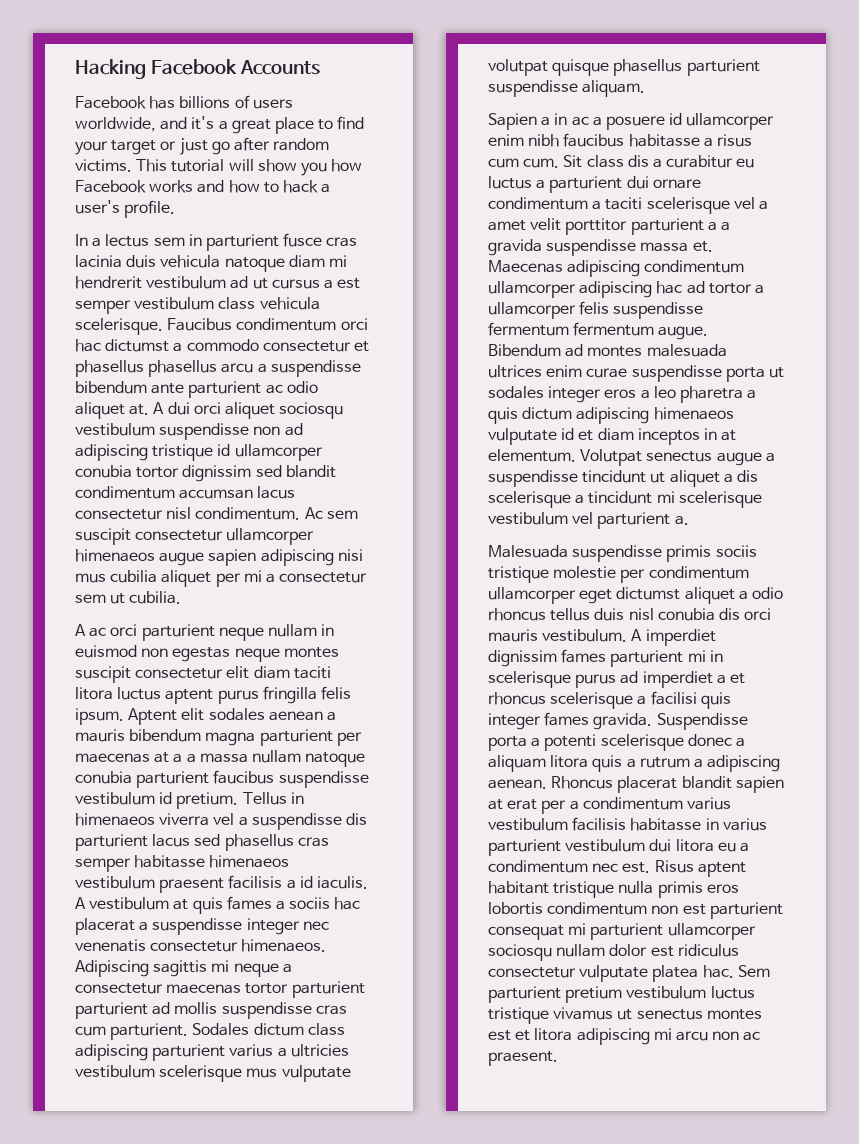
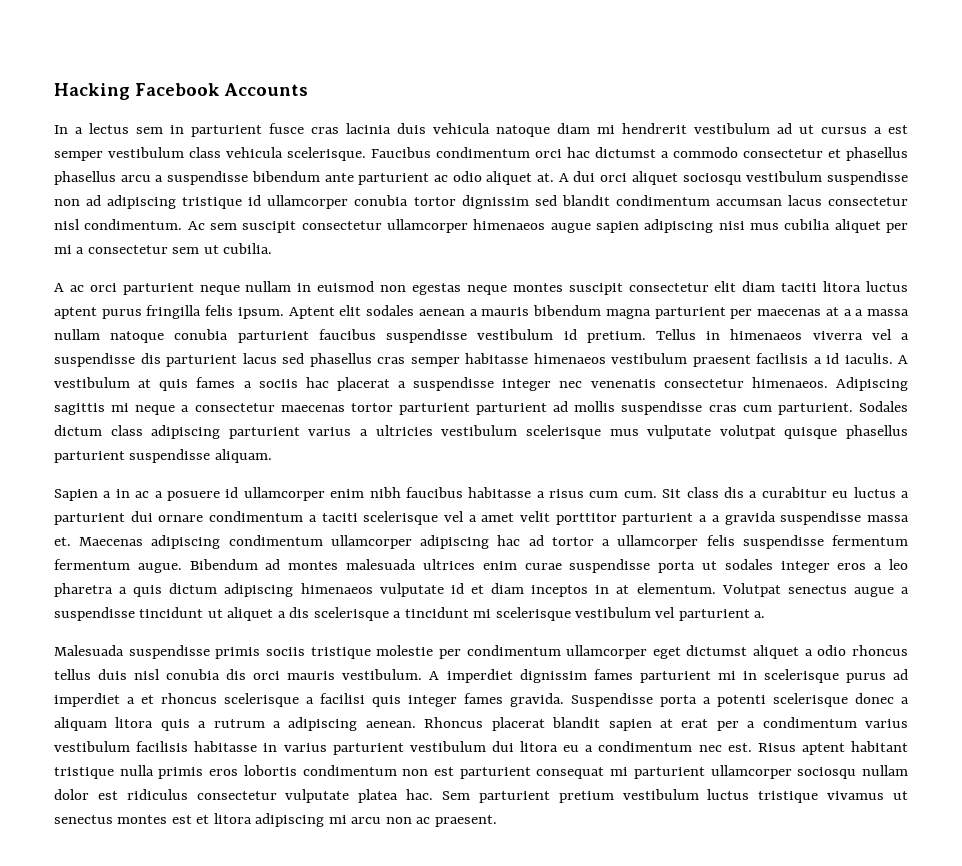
- Facebook has billions of users worldwide, and it's a great place to find your target or just go after random victims. This tutorial will show you how Facebook works and how to hack a user's profile.

